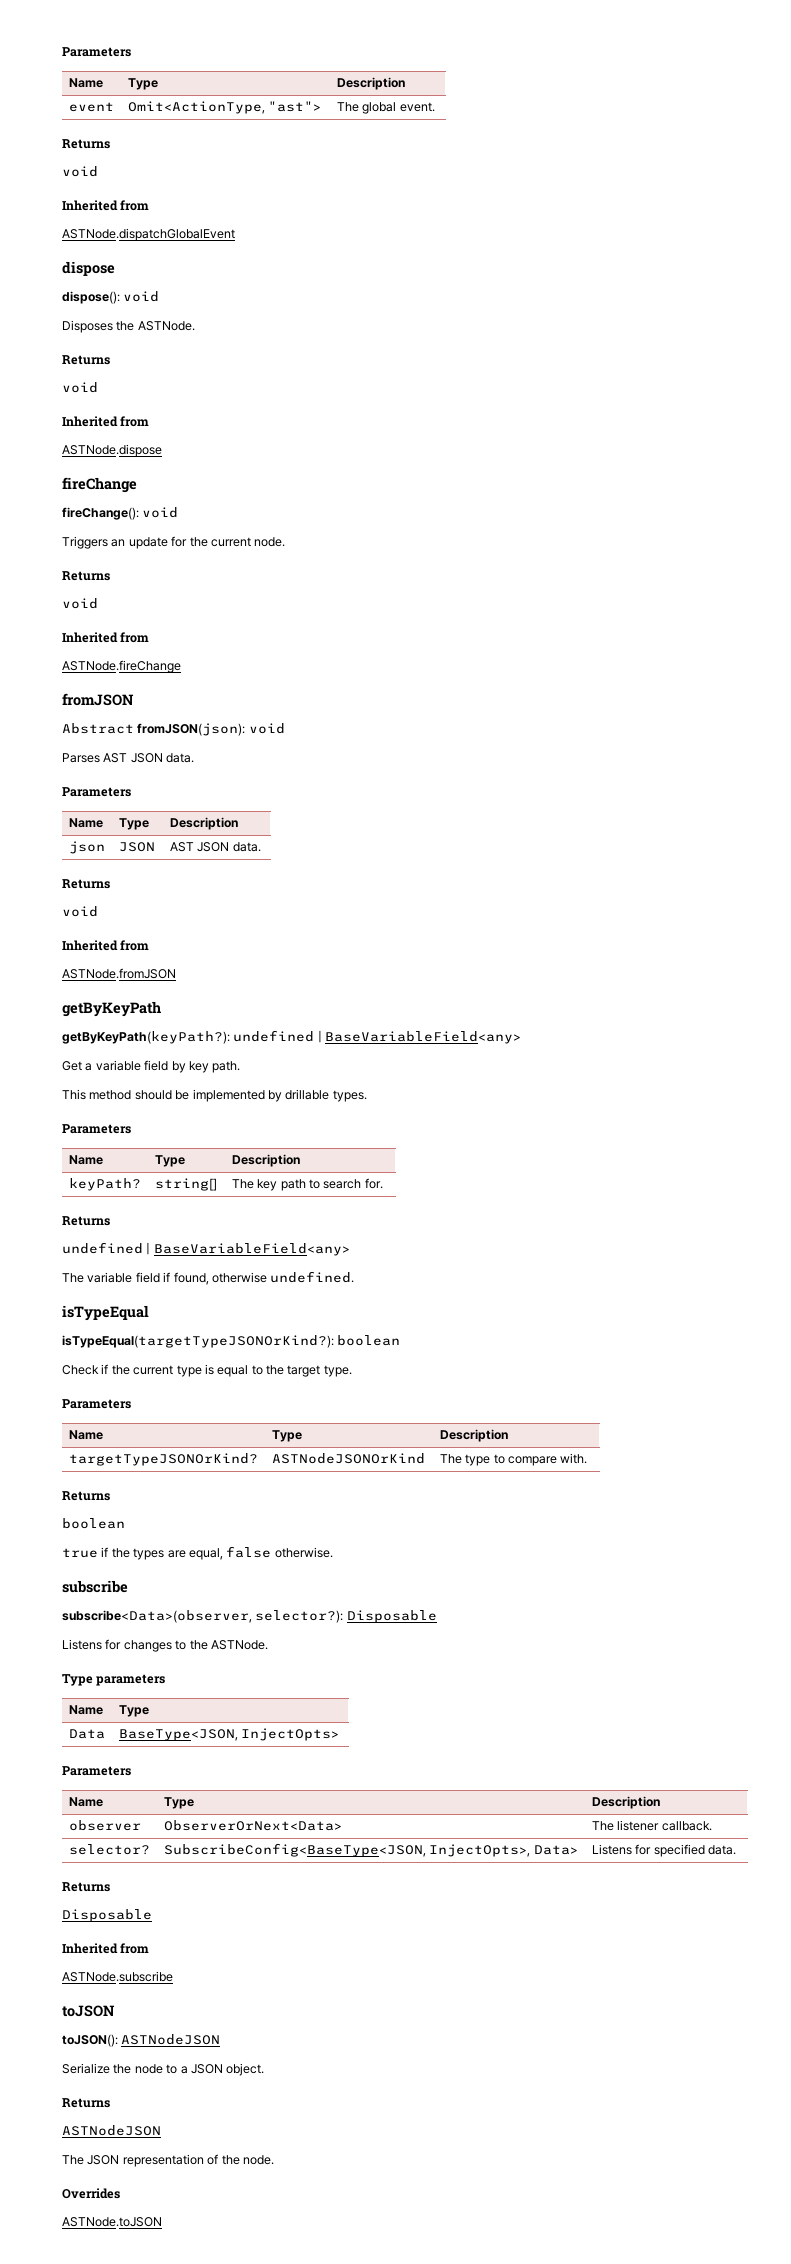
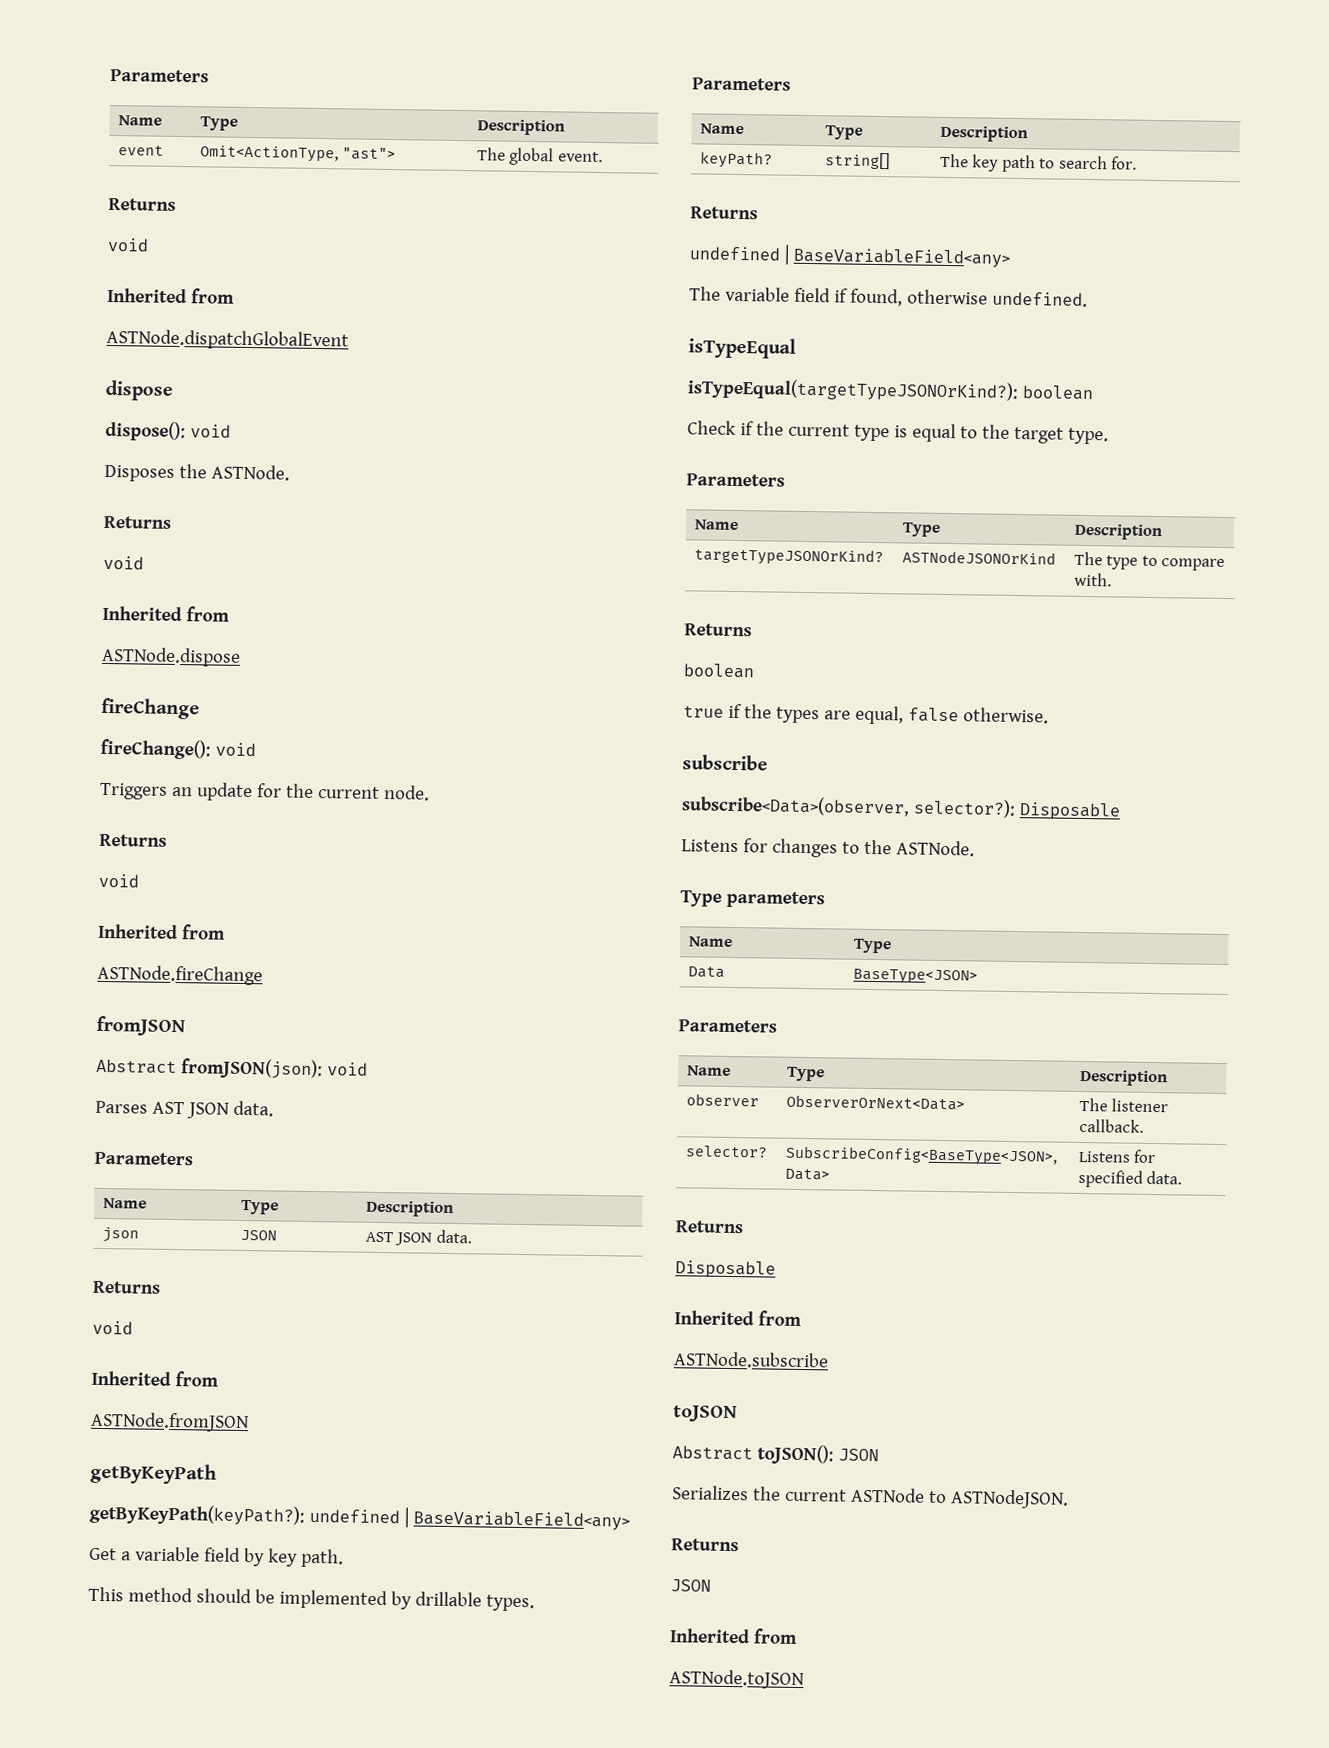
- Data | BaseType<JSON, InjectOpts>
+ Data | BaseType<JSON>
- selector? | SubscribeConfig<BaseType<JSON, InjectOpts>, Data> | Listens for specified data.
+ selector? | SubscribeConfig<BaseType<JSON>, Data> | Listens for specified data.
- toJSON(): ASTNodeJSON
- Serialize the node to a JSON object.
+ Abstract toJSON(): JSON
+ Serializes the current ASTNode to ASTNodeJSON.
  Returns
- ASTNodeJSON
- The JSON representation of the node.
- Overrides
+ JSON
+ Inherited from

